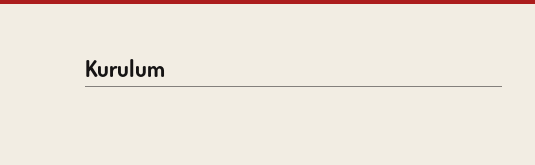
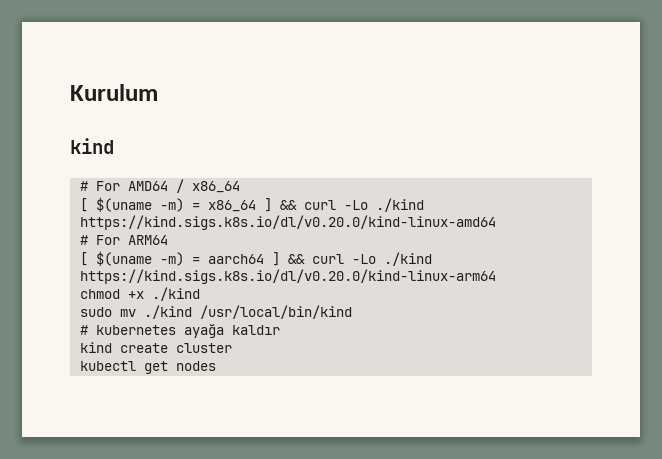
  Kurulum
+ kind
+ # For AMD64 / x86_64
+ [ $(uname -m) = x86_64 ] && curl -Lo ./kind https://kind.sigs.k8s.io/dl/v0.20.0/kind-linux-amd64
+ # For ARM64
+ [ $(uname -m) = aarch64 ] && curl -Lo ./kind https://kind.sigs.k8s.io/dl/v0.20.0/kind-linux-arm64
+ chmod +x ./kind
+ sudo mv ./kind /usr/local/bin/kind
+ # kubernetes ayağa kaldır
+ kind create cluster
+ kubectl get nodes

